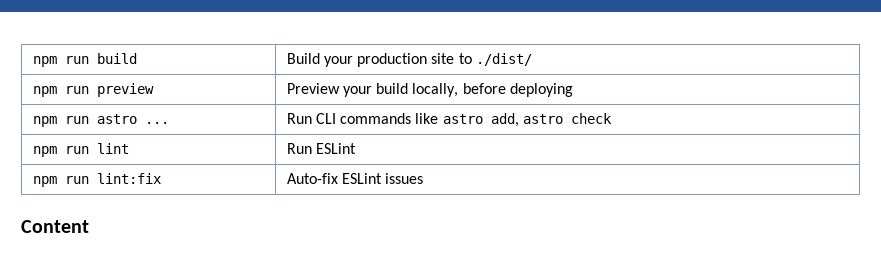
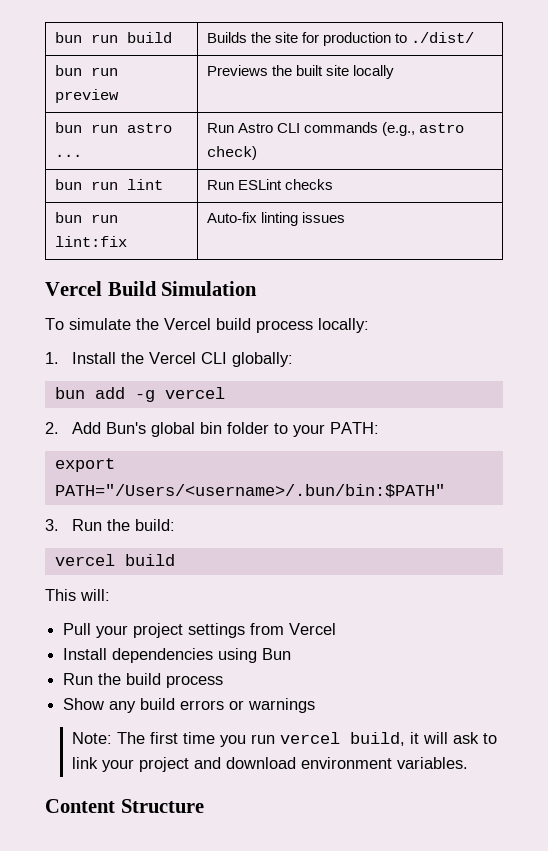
- npm run build | Build your production site to ./dist/
+ bun run build | Builds the site for production to ./dist/
- npm run preview | Preview your build locally, before deploying
- npm run astro ... | Run CLI commands like astro add, astro check
- npm run lint | Run ESLint
- npm run lint:fix | Auto-fix ESLint issues
+ bun run preview | Previews the built site locally
+ bun run astro ... | Run Astro CLI commands (e.g., astro check)
+ bun run lint | Run ESLint checks
+ bun run lint:fix | Auto-fix linting issues
+ Vercel Build Simulation
+ To simulate the Vercel build process locally:
+ 1. Install the Vercel CLI globally:
+ bun add -g vercel
+ 2. Add Bun's global bin folder to your PATH:
+ export PATH="/Users/<username>/.bun/bin:$PATH"
+ 3. Run the build:
+ vercel build
+ This will:
+ Pull your project settings from Vercel
+ Install dependencies using Bun
+ Run the build process
+ Show any build errors or warnings
+ Note: The first time you run vercel build, it will ask to link your project and download environment variables.
- Content
+ Content Structure

